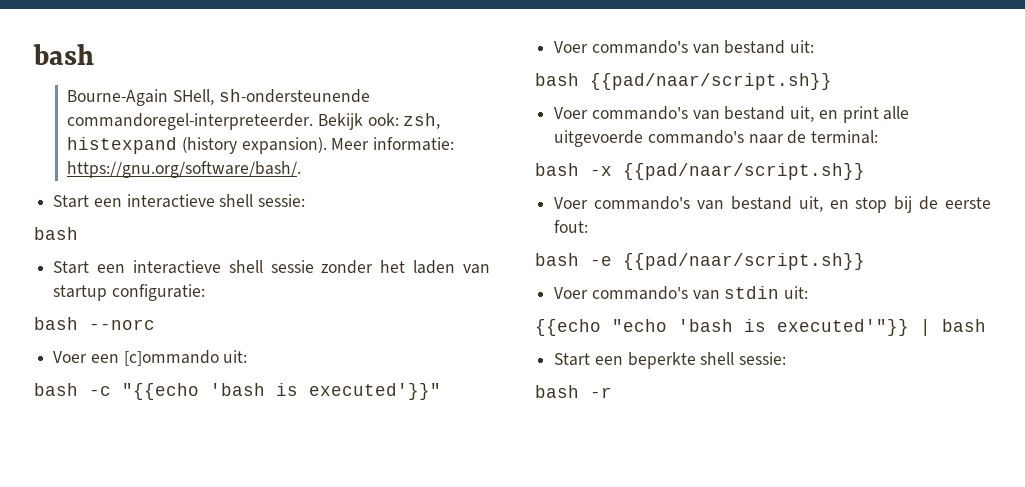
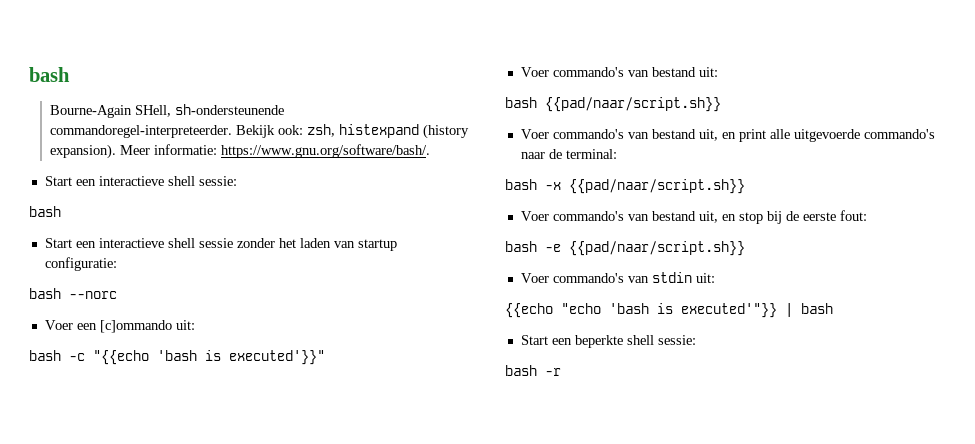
- Meer informatie: https://gnu.org/software/bash/.
+ Meer informatie: https://www.gnu.org/software/bash/.

